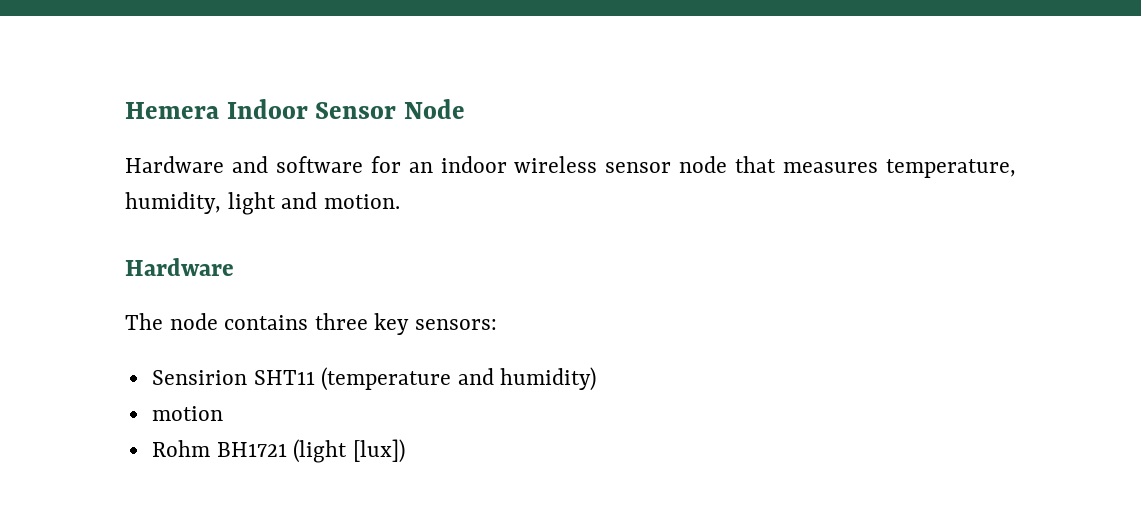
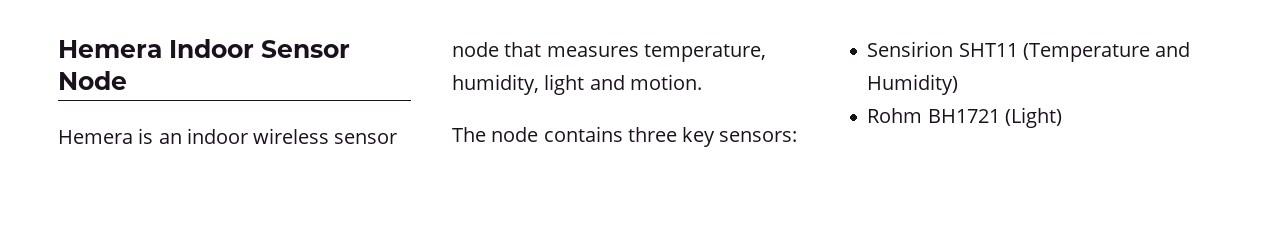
- Hardware and software for an indoor wireless sensor node that measures temperature, humidity, light and motion.
- Hardware
+ Hemera is an indoor wireless sensor node that measures temperature, humidity, light and motion.
- Sensirion SHT11 (temperature and humidity)
- motion
+ Sensirion SHT11 (Temperature and Humidity)
- Rohm BH1721 (light [lux])
+ Rohm BH1721 (Light)

